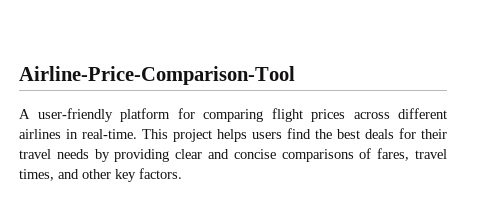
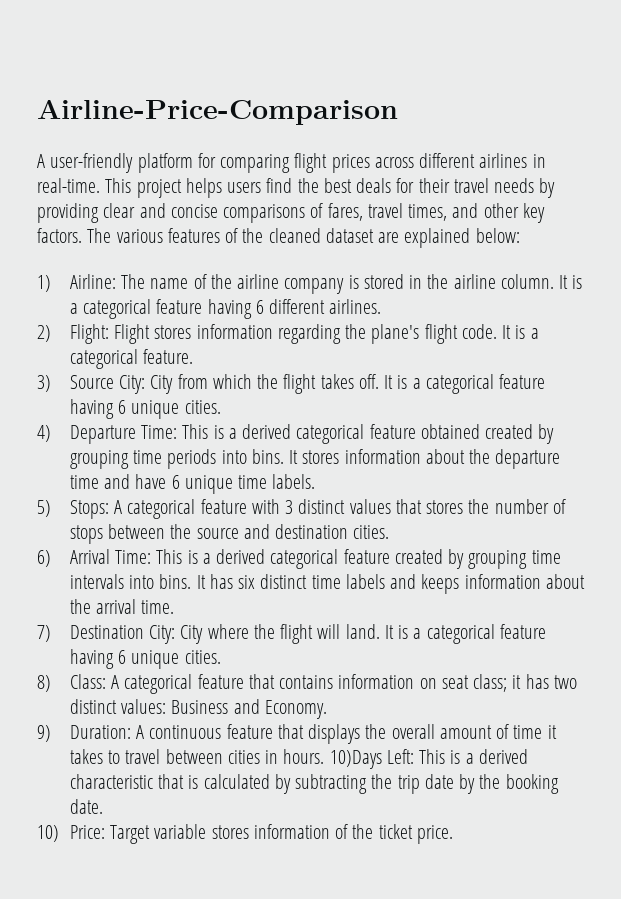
- Airline-Price-Comparison-Tool
+ Airline-Price-Comparison
+ The various features of the cleaned dataset are explained below:
+ 1) Airline: The name of the airline company is stored in the airline column. It is a categorical feature having 6 different airlines.
+ 2) Flight: Flight stores information regarding the plane's flight code. It is a categorical feature.
+ 3) Source City: City from which the flight takes off. It is a categorical feature having 6 unique cities.
+ 4) Departure Time: This is a derived categorical feature obtained created by grouping time periods into bins. It stores information about the departure time and have 6 unique time labels.
+ 5) Stops: A categorical feature with 3 distinct values that stores the number of stops between the source and destination cities.
+ 6) Arrival Time: This is a derived categorical feature created by grouping time intervals into bins. It has six distinct time labels and keeps information about the arrival time.
+ 7) Destination City: City where the flight will land. It is a categorical feature having 6 unique cities.
+ 8) Class: A categorical feature that contains information on seat class; it has two distinct values: Business and Economy.
+ 9) Duration: A continuous feature that displays the overall amount of time it takes to travel between cities in hours. 10)Days Left: This is a derived characteristic that is calculated by subtracting the trip date by the booking date.
+ 10) Price: Target variable stores information of the ticket price.

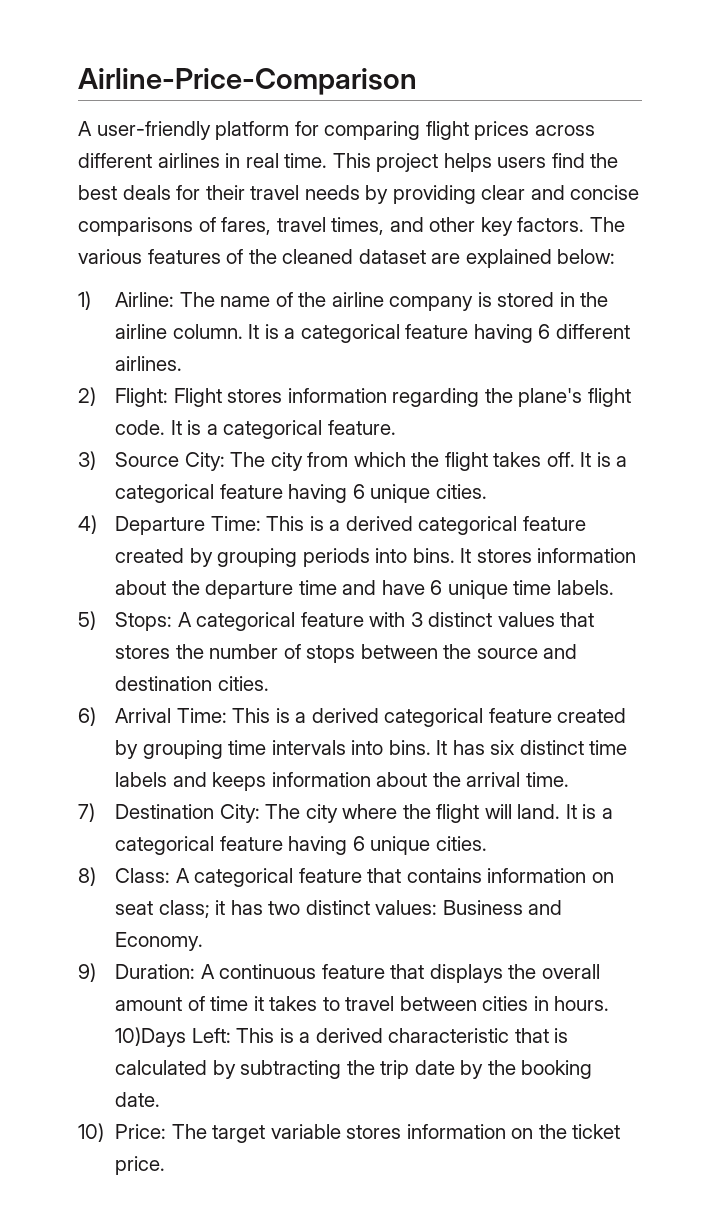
- A user-friendly platform for comparing flight prices across different airlines in real-time.
+ A user-friendly platform for comparing flight prices across different airlines in real time.
- 3) Source City: City from which the flight takes off.
+ 3) Source City: The city from which the flight takes off.
- 4) Departure Time: This is a derived categorical feature obtained created by grouping time periods into bins.
+ 4) Departure Time: This is a derived categorical feature created by grouping periods into bins.
- 7) Destination City: City where the flight will land.
+ 7) Destination City: The city where the flight will land.
- 10) Price: Target variable stores information of the ticket price.
+ 10) Price: The target variable stores information on the ticket price.

